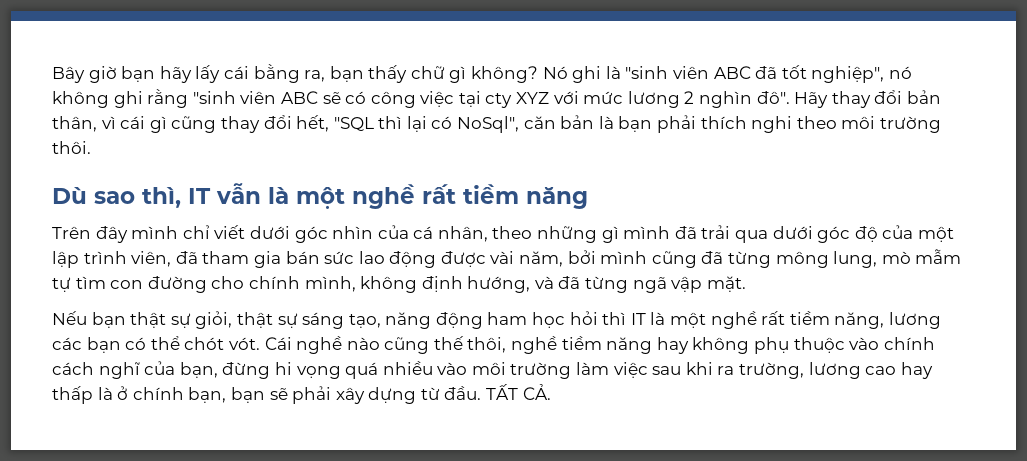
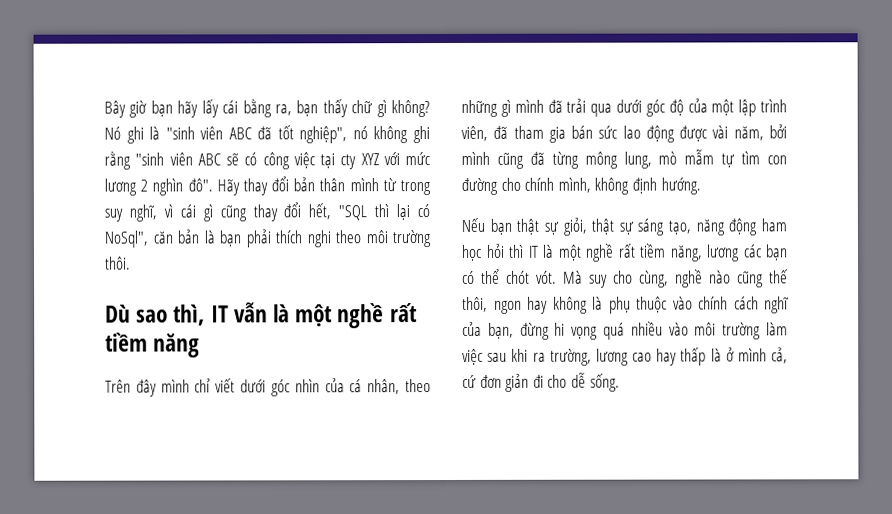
- Hãy thay đổi bản thân, vì cái gì cũng thay đổi hết, "SQL thì lại có NoSql", căn bản là bạn phải thích nghi theo môi trường thôi.
+ Hãy thay đổi bản thân mình từ trong suy nghĩ, vì cái gì cũng thay đổi hết, "SQL thì lại có NoSql", căn bản là bạn phải thích nghi theo môi trường thôi.
- Trên đây mình chỉ viết dưới góc nhìn của cá nhân, theo những gì mình đã trải qua dưới góc độ của một lập trình viên, đã tham gia bán sức lao động được vài năm, bởi mình cũng đã từng mông lung, mò mẫm tự tìm con đường cho chính mình, không định hướng, và đã từng ngã vập mặt.
+ Trên đây mình chỉ viết dưới góc nhìn của cá nhân, theo những gì mình đã trải qua dưới góc độ của một lập trình viên, đã tham gia bán sức lao động được vài năm, bởi mình cũng đã từng mông lung, mò mẫm tự tìm con đường cho chính mình, không định hướng.
- Cái nghề nào cũng thế thôi, nghề tiềm năng hay không phụ thuộc vào chính cách nghĩ của bạn, đừng hi vọng quá nhiều vào môi trường làm việc sau khi ra trường, lương cao hay thấp là ở chính bạn, bạn sẽ phải xây dựng từ đầu. TẤT CẢ.
+ Mà suy cho cùng, nghề nào cũng thế thôi, ngon hay không là phụ thuộc vào chính cách nghĩ của bạn, đừng hi vọng quá nhiều vào môi trường làm việc sau khi ra trường, lương cao hay thấp là ở mình cả, cứ đơn giản đi cho dễ sống.

